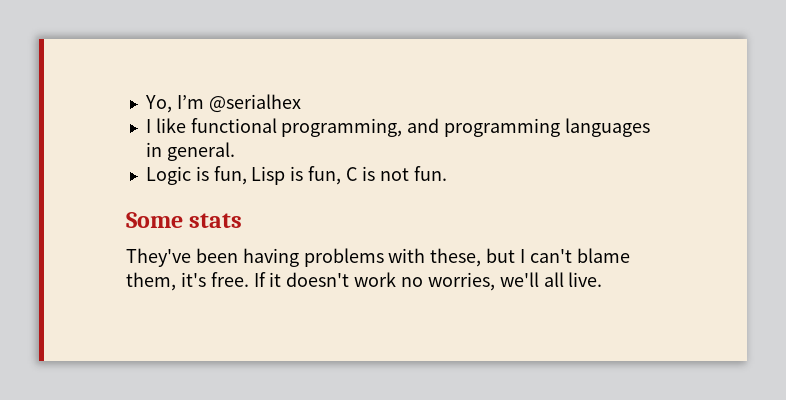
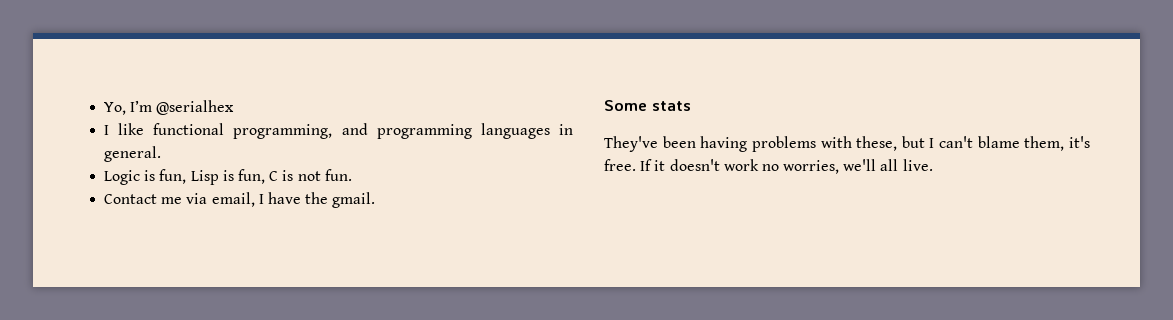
+ Contact me via email, I have the gmail.

